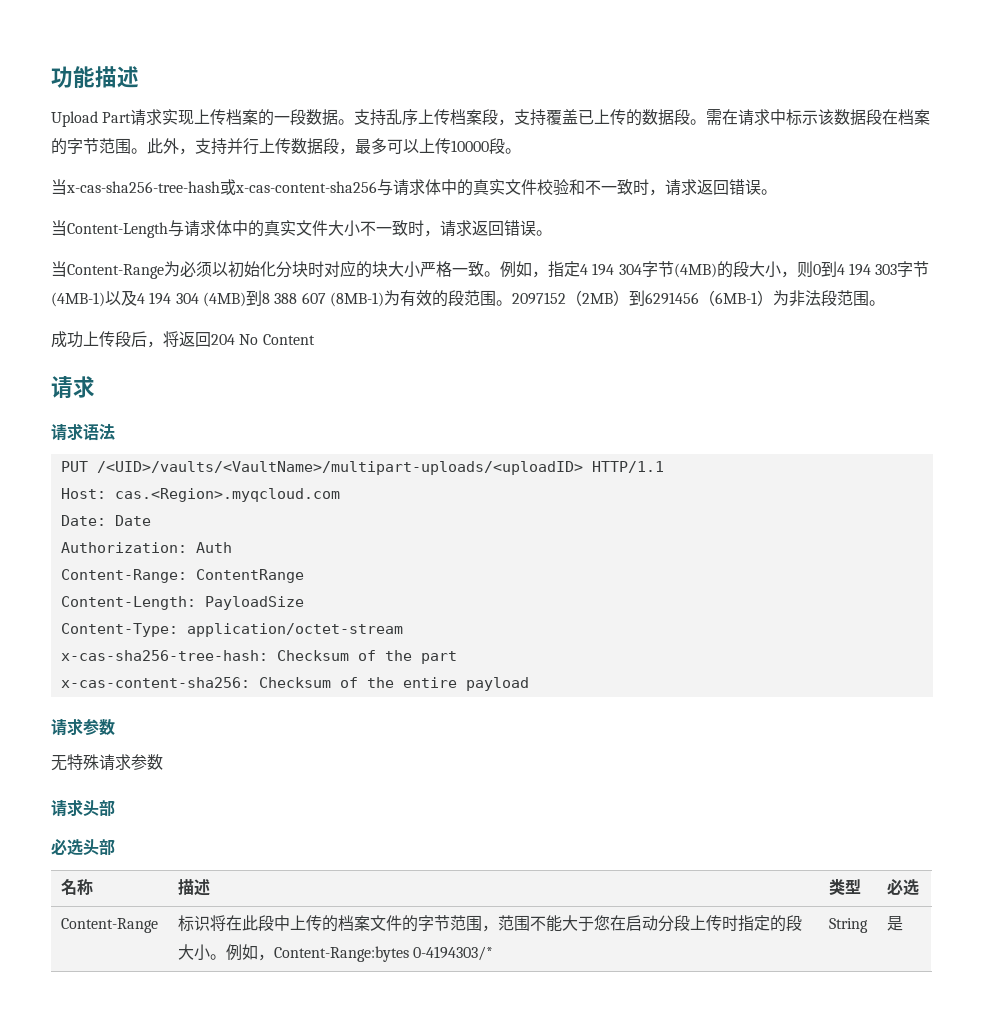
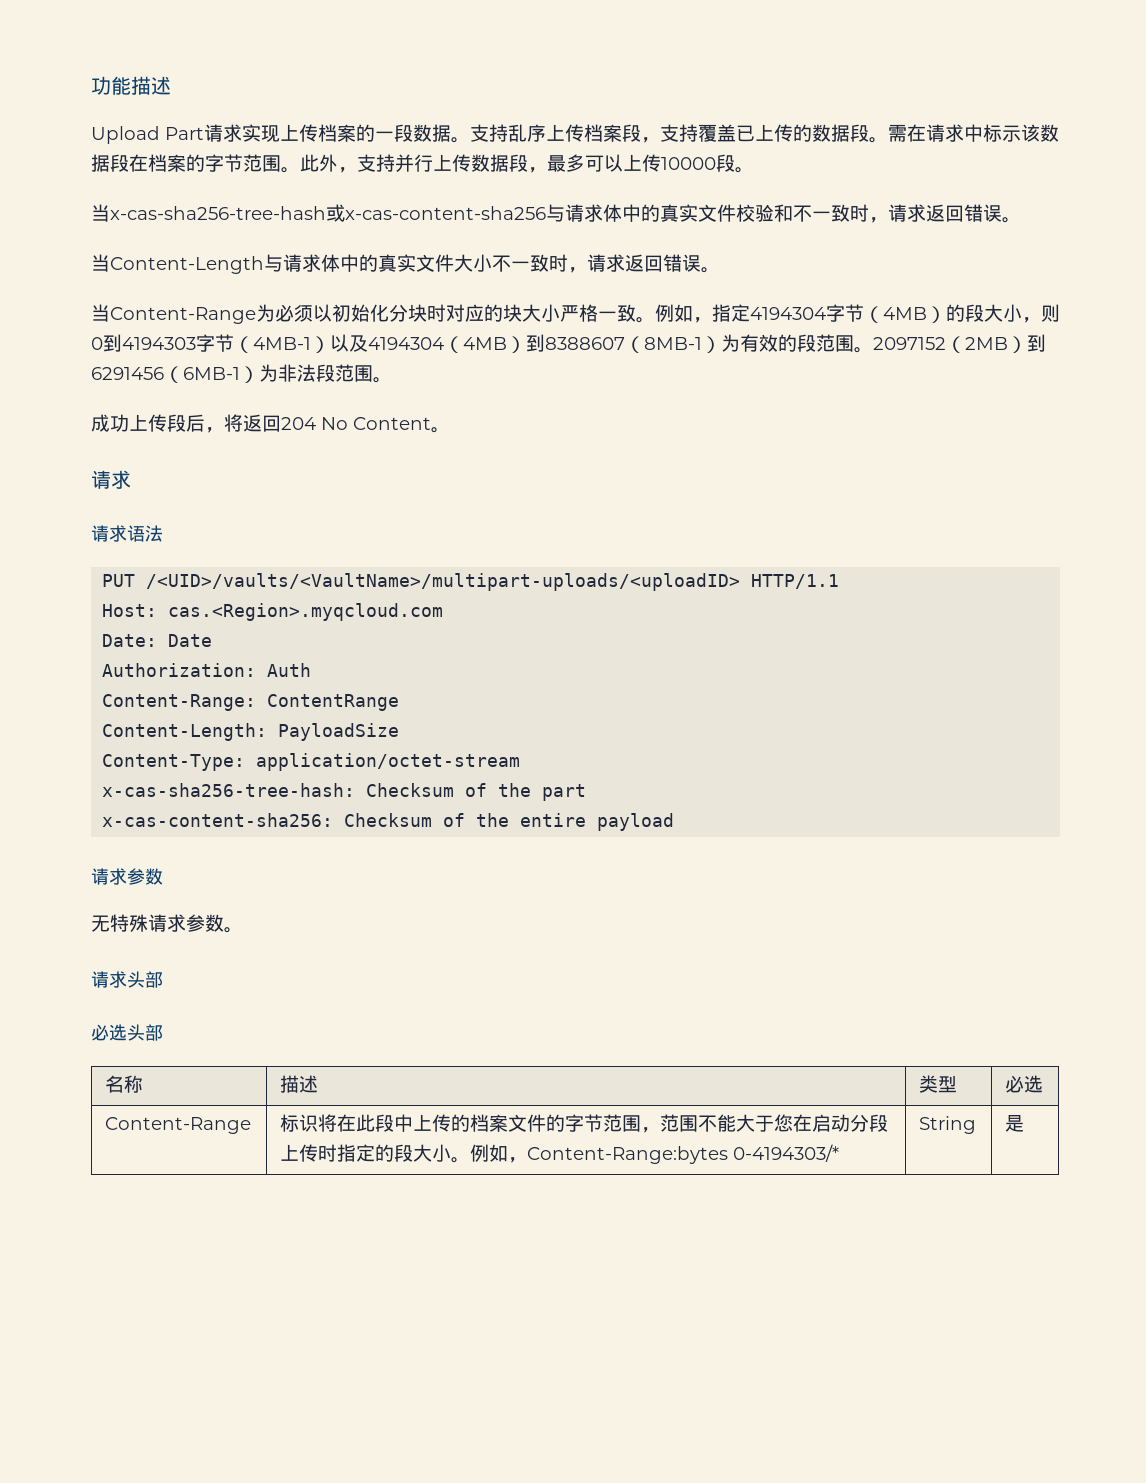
- 例如，指定4 194 304字节(4MB)的段大小，则0到4 194 303字节(4MB-1)以及4 194 304 (4MB)到8 388 607 (8MB-1)为有效的段范围。
+ 例如，指定4194304字节（4MB）的段大小，则0到4194303字节（4MB-1）以及4194304（4MB）到8388607（8MB-1）为有效的段范围。
- 成功上传段后，将返回204 No Content
+ 成功上传段后，将返回204 No Content。
- 无特殊请求参数
+ 无特殊请求参数。

